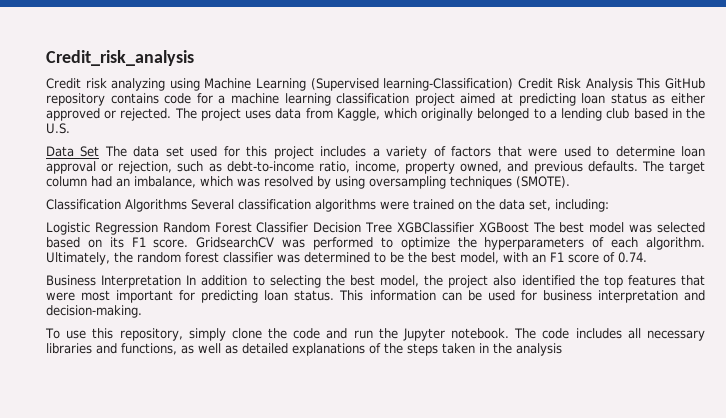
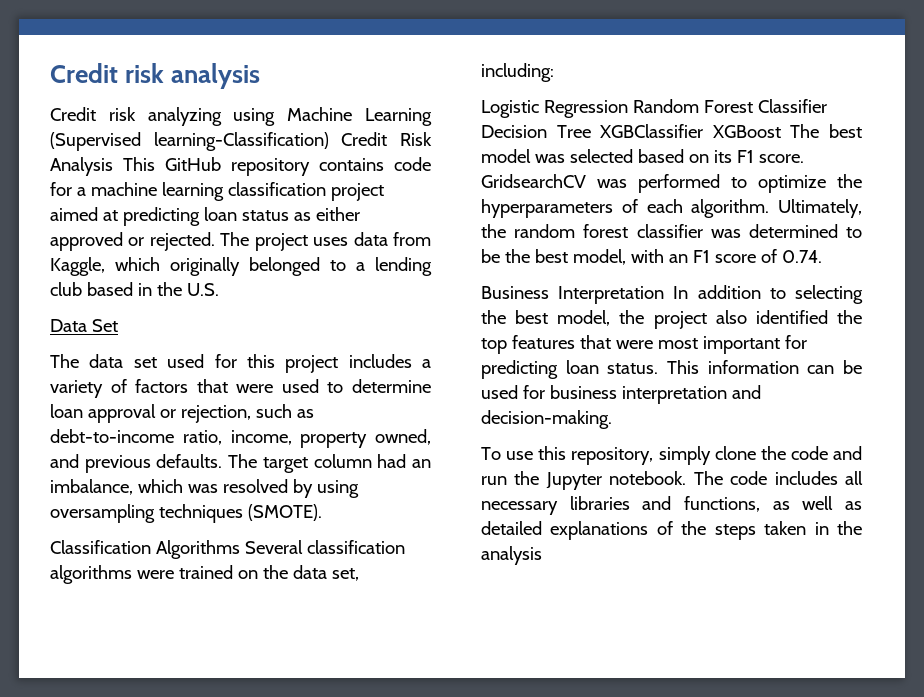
- Credit_risk_analysis
+ Credit risk analysis
- Data Set The data set used for this project includes a variety of factors that were used to determine loan approval or rejection, such as debt-to-income ratio, income, property owned, and previous defaults.
+ Data Set
+ The data set used for this project includes a variety of factors that were used to determine loan approval or rejection, such as debt-to-income ratio, income, property owned, and previous defaults.

